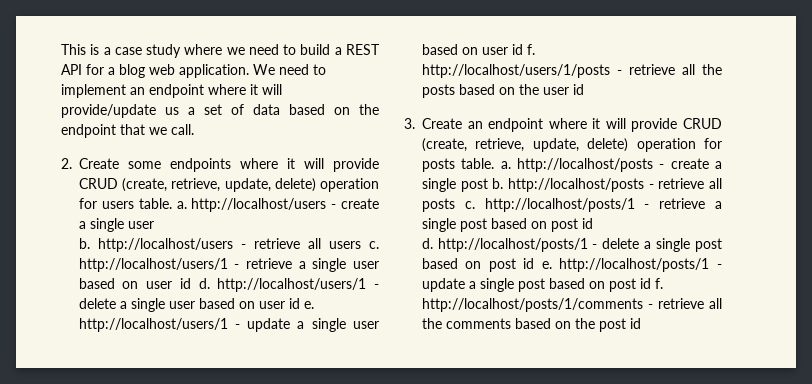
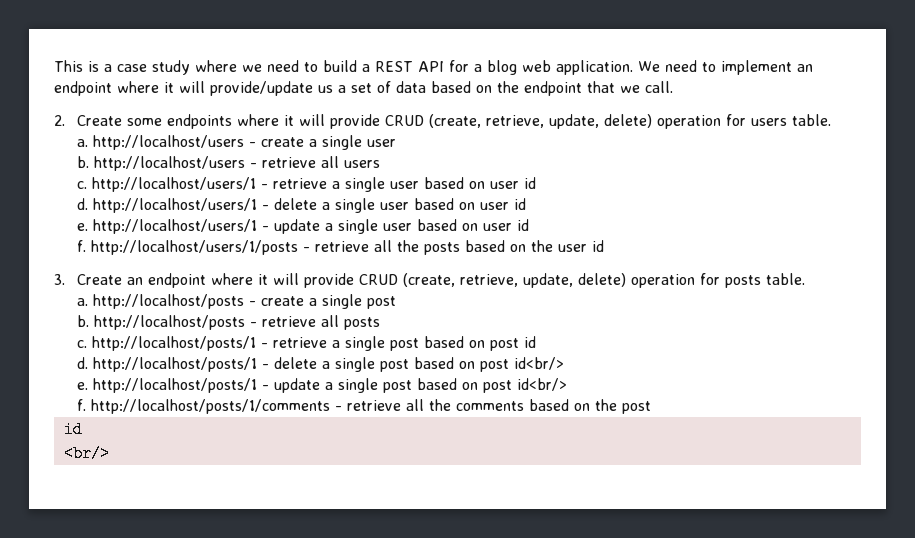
- 2. Create some endpoints where it will provide CRUD (create, retrieve, update, delete) operation for users table. a. http://localhost/users - create a single user
+ 2. Create some endpoints where it will provide CRUD (create, retrieve, update, delete) operation for users table.
+ a. http://localhost/users - create a single user
- b. http://localhost/users - retrieve all users c. http://localhost/users/1 - retrieve a single user based on user id d. http://localhost/users/1 - delete a single user based on user id e. http://localhost/users/1 - update a single user based on user id f. http://localhost/users/1/posts - retrieve all the posts based on the user id
+ b. http://localhost/users - retrieve all users
+ c. http://localhost/users/1 - retrieve a single user based on user id
+ d. http://localhost/users/1 - delete a single user based on user id
+ e. http://localhost/users/1 - update a single user based on user id
+ f. http://localhost/users/1/posts - retrieve all the posts based on the user id
- 3. Create an endpoint where it will provide CRUD (create, retrieve, update, delete) operation for posts table. a. http://localhost/posts - create a single post b. http://localhost/posts - retrieve all posts c. http://localhost/posts/1 - retrieve a single post based on post id
+ 3. Create an endpoint where it will provide CRUD (create, retrieve, update, delete) operation for posts table.
+ a. http://localhost/posts - create a single post
+ b. http://localhost/posts - retrieve all posts
+ c. http://localhost/posts/1 - retrieve a single post based on post id
- d. http://localhost/posts/1 - delete a single post based on post id e. http://localhost/posts/1 - update a single post based on post id f. http://localhost/posts/1/comments - retrieve all the comments based on the post id
+ d. http://localhost/posts/1 - delete a single post based on post id<br/>
+ e. http://localhost/posts/1 - update a single post based on post id<br/>
+ f. http://localhost/posts/1/comments - retrieve all the comments based on the post
+ id
+ <br/>

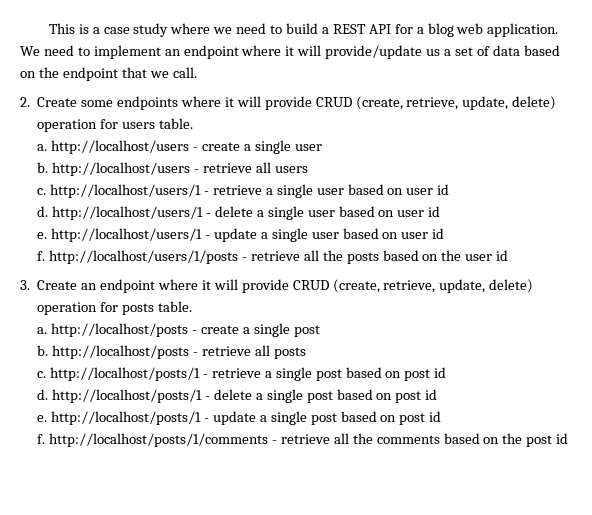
- d. http://localhost/posts/1 - delete a single post based on post id<br/>
+ d. http://localhost/posts/1 - delete a single post based on post id
- e. http://localhost/posts/1 - update a single post based on post id<br/>
+ e. http://localhost/posts/1 - update a single post based on post id
- f. http://localhost/posts/1/comments - retrieve all the comments based on the post
- id
- <br/>
+ f. http://localhost/posts/1/comments - retrieve all the comments based on the post id

